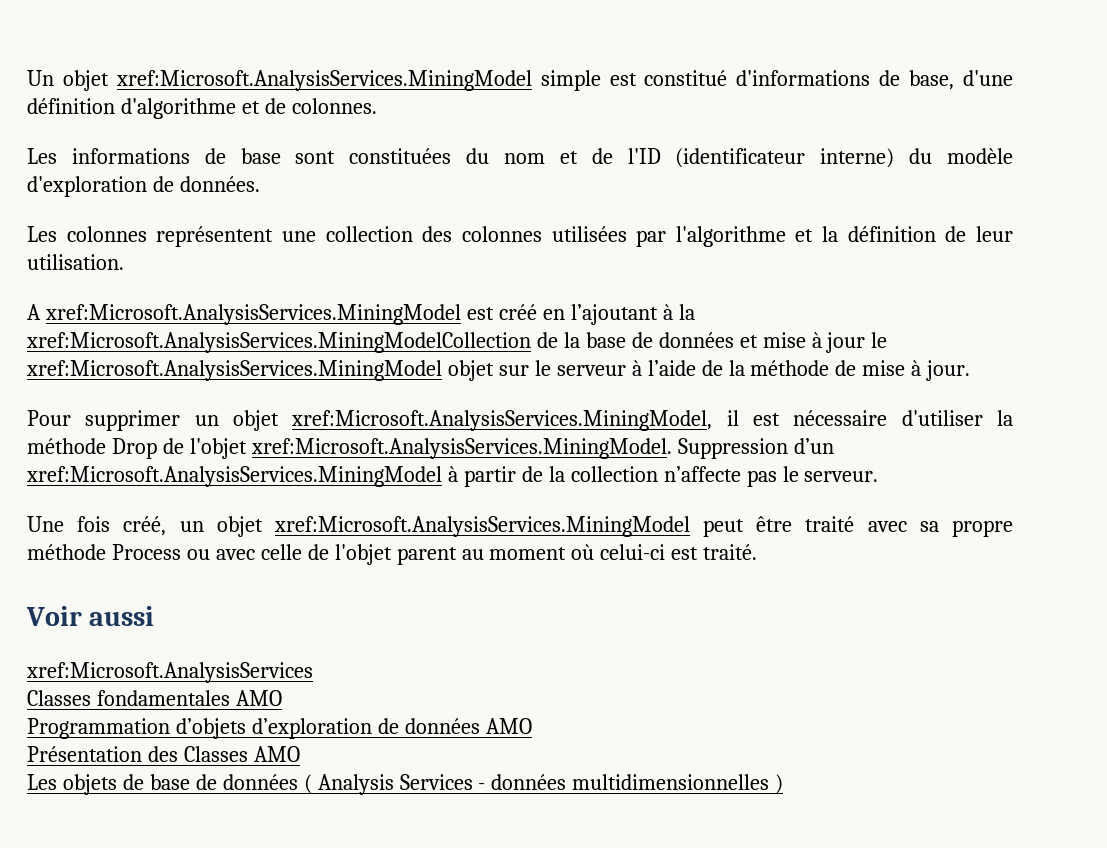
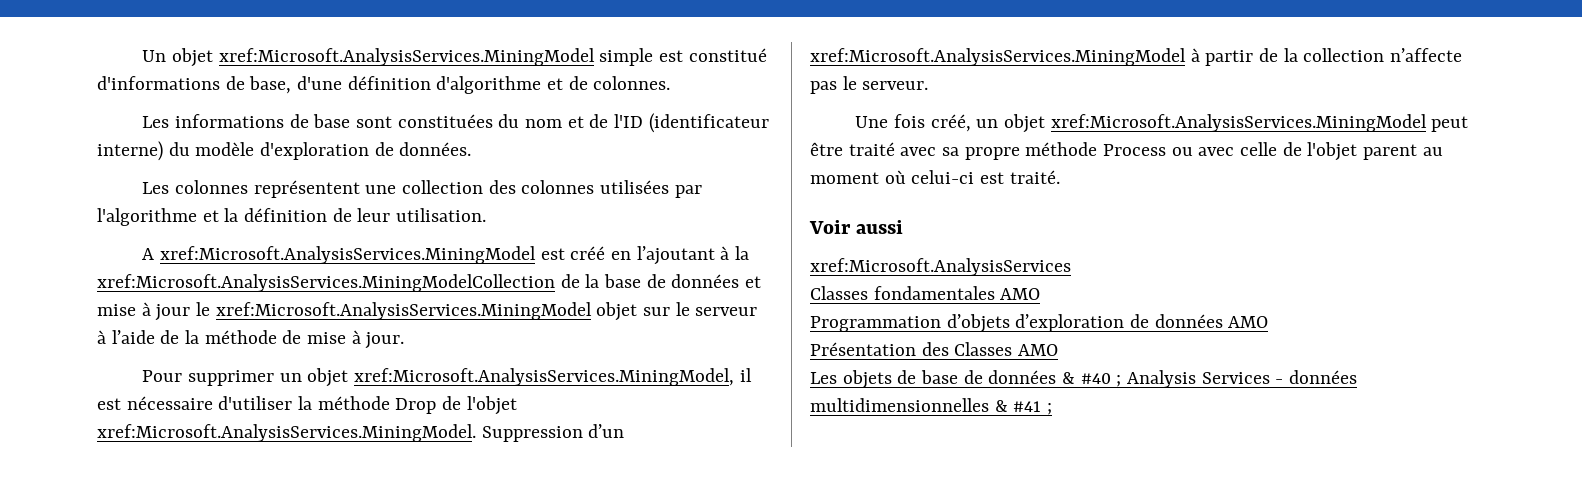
- Les objets de base de données ( Analysis Services - données multidimensionnelles )
+ Les objets de base de données & #40 ; Analysis Services - données multidimensionnelles & #41 ;

